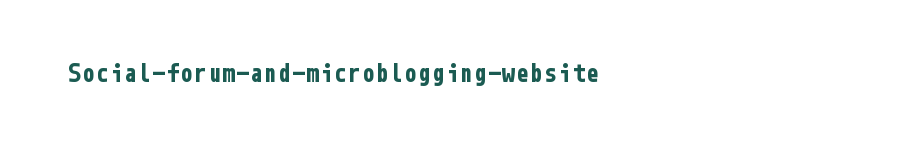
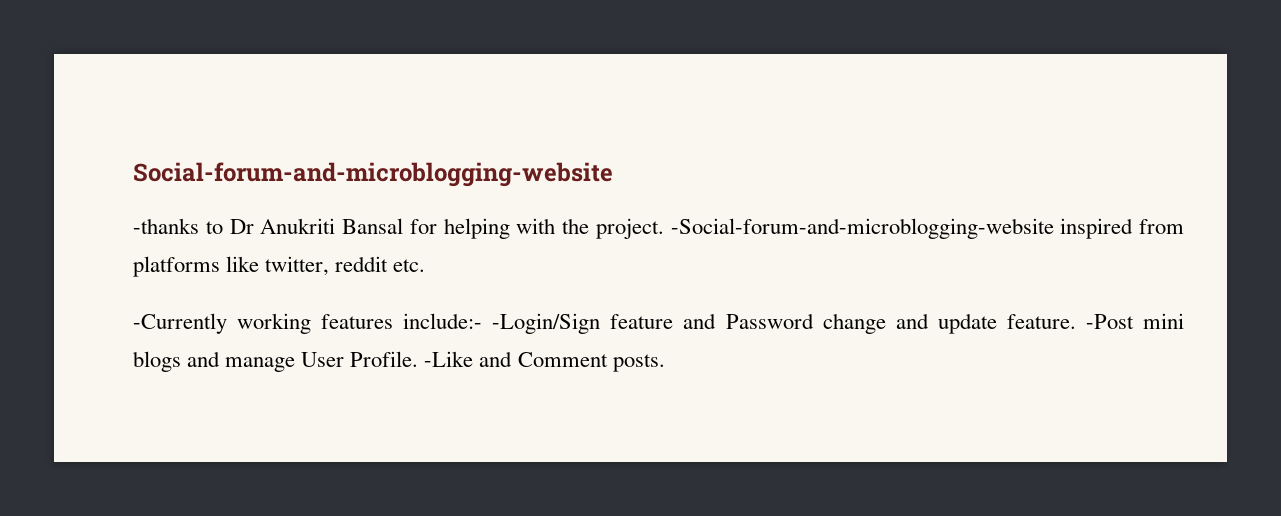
+ -thanks to Dr Anukriti Bansal for helping with the project. -Social-forum-and-microblogging-website inspired from platforms like twitter, reddit etc.
+ -Currently working features include:- -Login/Sign feature and Password change and update feature. -Post mini blogs and manage User Profile. -Like and Comment posts.

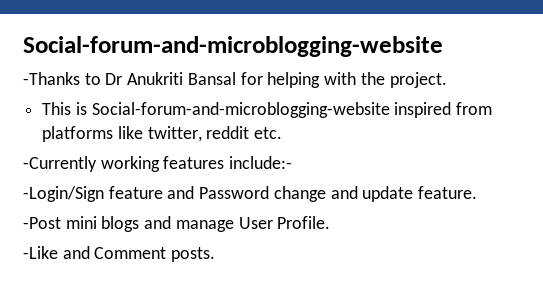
- -thanks to Dr Anukriti Bansal for helping with the project. -Social-forum-and-microblogging-website inspired from platforms like twitter, reddit etc.
+ -Thanks to Dr Anukriti Bansal for helping with the project.
+ This is Social-forum-and-microblogging-website inspired from platforms like twitter, reddit etc.
- -Currently working features include:- -Login/Sign feature and Password change and update feature. -Post mini blogs and manage User Profile. -Like and Comment posts.
+ -Currently working features include:-
+ -Login/Sign feature and Password change and update feature.
+ -Post mini blogs and manage User Profile.
+ -Like and Comment posts.

